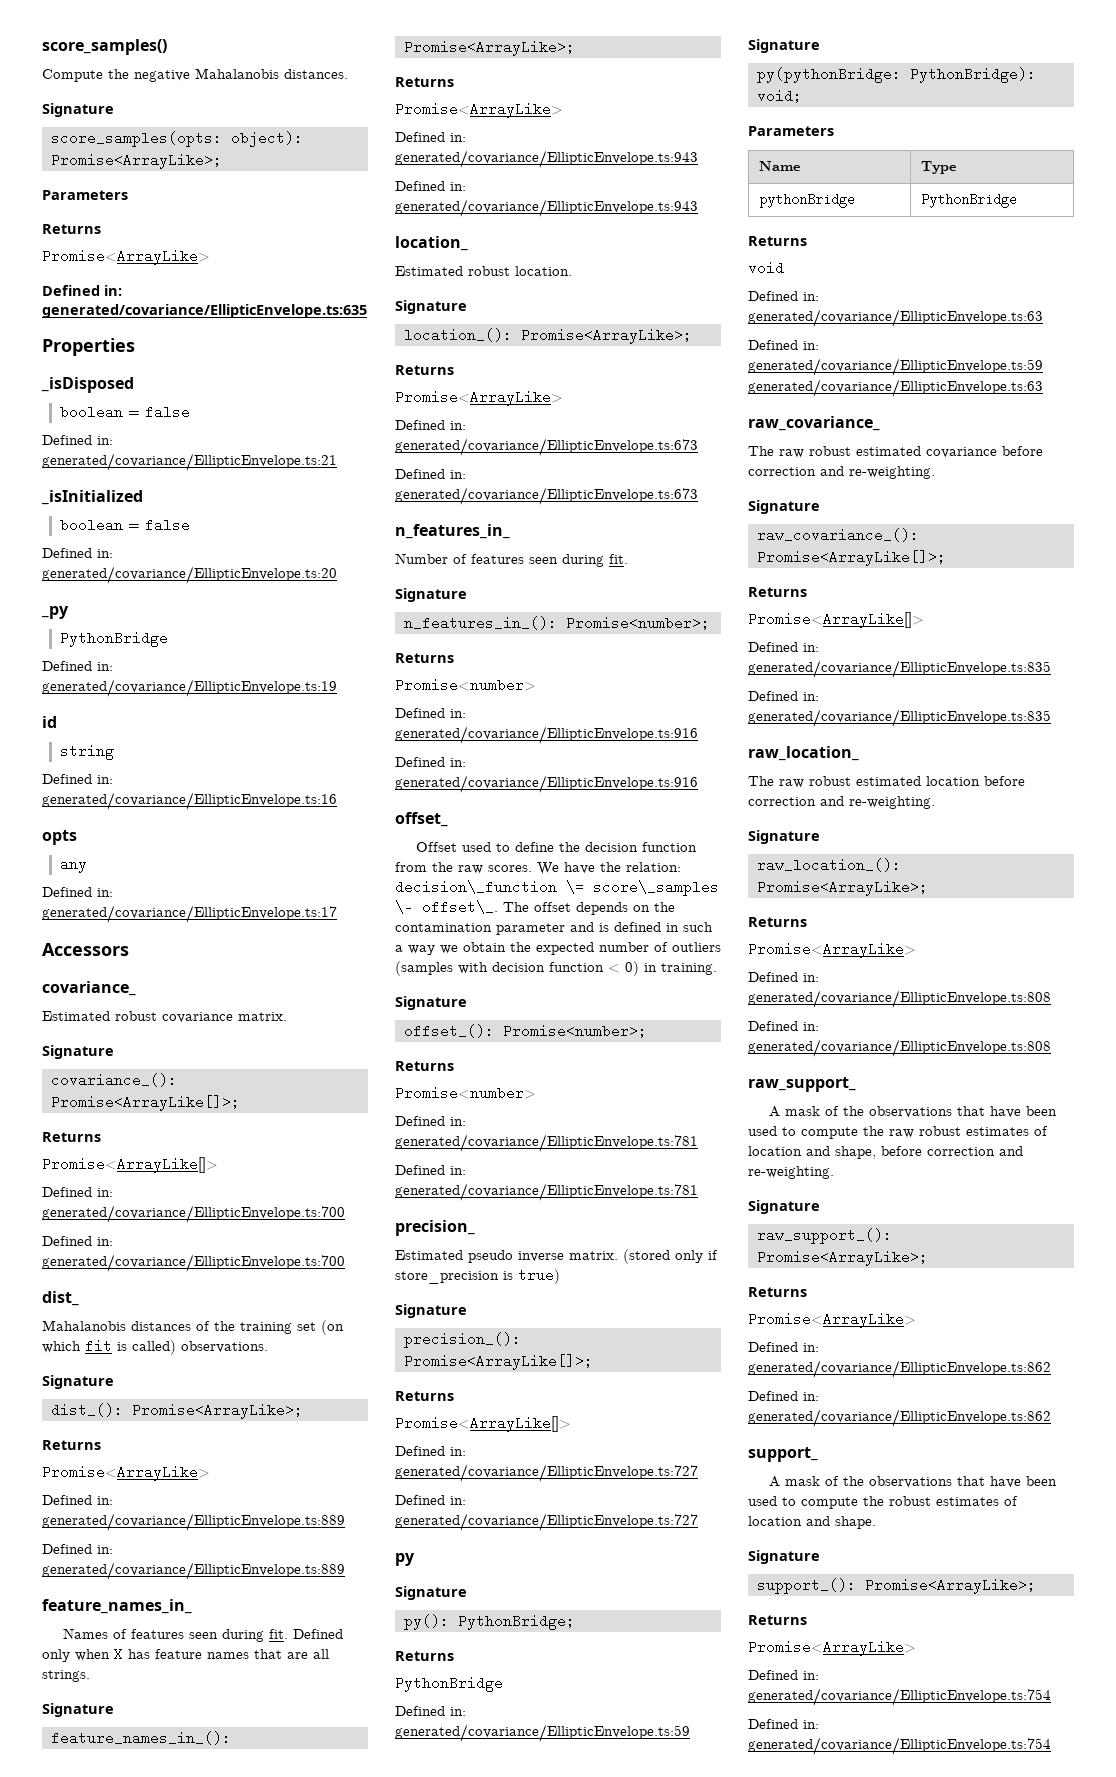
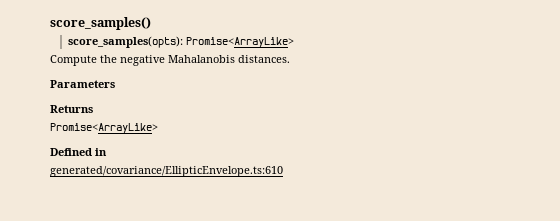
+ score_samples(opts): Promise<ArrayLike>
  Compute the negative Mahalanobis distances.
- Signature
- score_samples(opts: object): Promise<ArrayLike>;
- Defined in: generated/covariance/EllipticEnvelope.ts:635
- Properties
- _isDisposed
- boolean = false
- Defined in: generated/covariance/EllipticEnvelope.ts:21
- _isInitialized
- boolean = false
- Defined in: generated/covariance/EllipticEnvelope.ts:20
- _py
- PythonBridge
- Defined in: generated/covariance/EllipticEnvelope.ts:19
- id
- string
- Defined in: generated/covariance/EllipticEnvelope.ts:16
- opts
- any
- Defined in: generated/covariance/EllipticEnvelope.ts:17
- Accessors
- covariance_
- Estimated robust covariance matrix.
- Signature
- covariance_(): Promise<ArrayLike[]>;
- Returns
- Promise<ArrayLike[]>
- Defined in: generated/covariance/EllipticEnvelope.ts:700
- Defined in: generated/covariance/EllipticEnvelope.ts:700
- dist_
- Mahalanobis distances of the training set (on which fit is called) observations.
- Signature
- dist_(): Promise<ArrayLike>;
- Returns
- Promise<ArrayLike>
- Defined in: generated/covariance/EllipticEnvelope.ts:889
- Defined in: generated/covariance/EllipticEnvelope.ts:889
- feature_names_in_
- Names of features seen during fit. Defined only when X has feature names that are all strings.
- Signature
- feature_names_in_(): Promise<ArrayLike>;
- Returns
- Promise<ArrayLike>
- Defined in: generated/covariance/EllipticEnvelope.ts:943
- Defined in: generated/covariance/EllipticEnvelope.ts:943
- location_
- Estimated robust location.
- Signature
- location_(): Promise<ArrayLike>;
- Returns
- Promise<ArrayLike>
- Defined in: generated/covariance/EllipticEnvelope.ts:673
- Defined in: generated/covariance/EllipticEnvelope.ts:673
- n_features_in_
- Number of features seen during fit.
- Signature
- n_features_in_(): Promise<number>;
- Returns
- Promise<number>
- Defined in: generated/covariance/EllipticEnvelope.ts:916
- Defined in: generated/covariance/EllipticEnvelope.ts:916
- offset_
- Offset used to define the decision function from the raw scores. We have the relation: decision\_function \= score\_samples \- offset\_. The offset depends on the contamination parameter and is defined in such a way we obtain the expected number of outliers (samples with decision function < 0) in training.
- Signature
- offset_(): Promise<number>;
- Returns
- Promise<number>
- Defined in: generated/covariance/EllipticEnvelope.ts:781
- Defined in: generated/covariance/EllipticEnvelope.ts:781
- precision_
- Estimated pseudo inverse matrix. (stored only if store_precision is true)
- Signature
- precision_(): Promise<ArrayLike[]>;
- Returns
- Promise<ArrayLike[]>
- Defined in: generated/covariance/EllipticEnvelope.ts:727
- Defined in: generated/covariance/EllipticEnvelope.ts:727
- py
- Signature
- py(): PythonBridge;
- Returns
- PythonBridge
- Defined in: generated/covariance/EllipticEnvelope.ts:59
- Signature
- py(pythonBridge: PythonBridge): void;
- Parameters
- Name | Type
- pythonBridge | PythonBridge
- Returns
- void
- Defined in: generated/covariance/EllipticEnvelope.ts:63
- Defined in: generated/covariance/EllipticEnvelope.ts:59 generated/covariance/EllipticEnvelope.ts:63
- raw_covariance_
- The raw robust estimated covariance before correction and re-weighting.
- Signature
- raw_covariance_(): Promise<ArrayLike[]>;
- Returns
- Promise<ArrayLike[]>
- Defined in: generated/covariance/EllipticEnvelope.ts:835
- Defined in: generated/covariance/EllipticEnvelope.ts:835
- raw_location_
- The raw robust estimated location before correction and re-weighting.
- Signature
- raw_location_(): Promise<ArrayLike>;
- Returns
- Promise<ArrayLike>
- Defined in: generated/covariance/EllipticEnvelope.ts:808
- Defined in: generated/covariance/EllipticEnvelope.ts:808
- raw_support_
- A mask of the observations that have been used to compute the raw robust estimates of location and shape, before correction and re-weighting.
- Signature
- raw_support_(): Promise<ArrayLike>;
- Returns
- Promise<ArrayLike>
- Defined in: generated/covariance/EllipticEnvelope.ts:862
- Defined in: generated/covariance/EllipticEnvelope.ts:862
- support_
- A mask of the observations that have been used to compute the robust estimates of location and shape.
- Signature
- support_(): Promise<ArrayLike>;
- Returns
- Promise<ArrayLike>
- Defined in: generated/covariance/EllipticEnvelope.ts:754
- Defined in: generated/covariance/EllipticEnvelope.ts:754
+ Defined in
+ generated/covariance/EllipticEnvelope.ts:610

